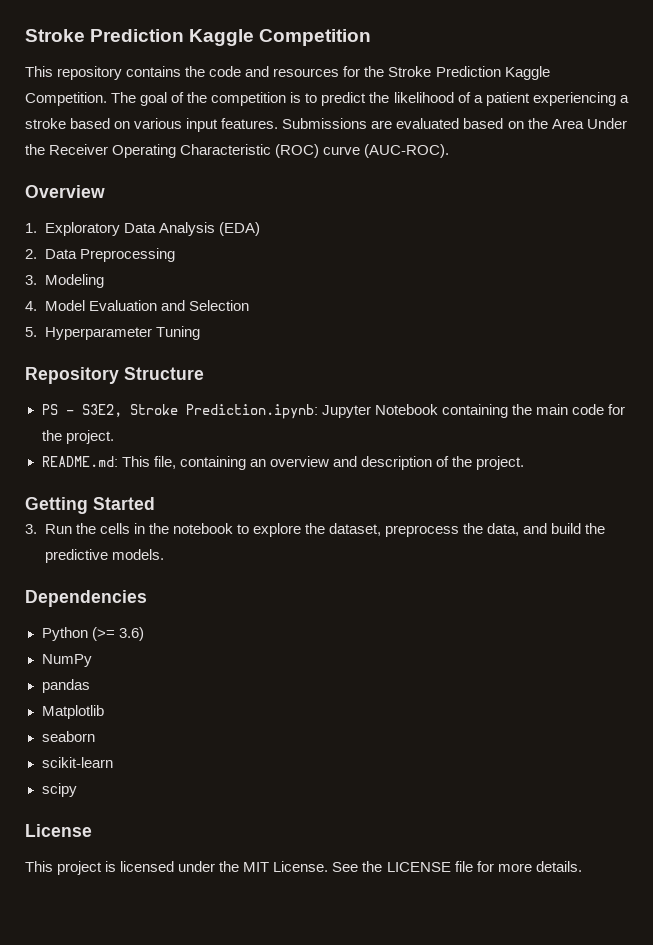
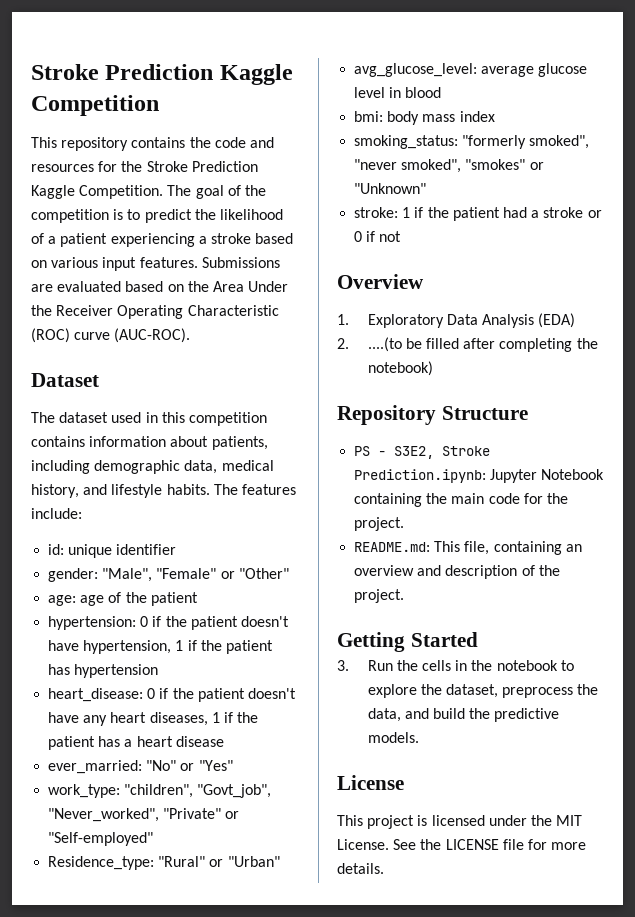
+ Dataset
+ The dataset used in this competition contains information about patients, including demographic data, medical history, and lifestyle habits. The features include:
+ id: unique identifier
+ gender: "Male", "Female" or "Other"
+ age: age of the patient
+ hypertension: 0 if the patient doesn't have hypertension, 1 if the patient has hypertension
+ heart_disease: 0 if the patient doesn't have any heart diseases, 1 if the patient has a heart disease
+ ever_married: "No" or "Yes"
+ work_type: "children", "Govt_job", "Never_worked", "Private" or "Self-employed"
+ Residence_type: "Rural" or "Urban"
+ avg_glucose_level: average glucose level in blood
+ bmi: body mass index
+ smoking_status: "formerly smoked", "never smoked", "smokes" or "Unknown"
+ stroke: 1 if the patient had a stroke or 0 if not
- 2. Data Preprocessing
- 3. Modeling
- 4. Model Evaluation and Selection
- 5. Hyperparameter Tuning
+ 2. ....(to be filled after completing the notebook)
- Dependencies
- Python (>= 3.6)
- NumPy
- pandas
- Matplotlib
- seaborn
- scikit-learn
- scipy

